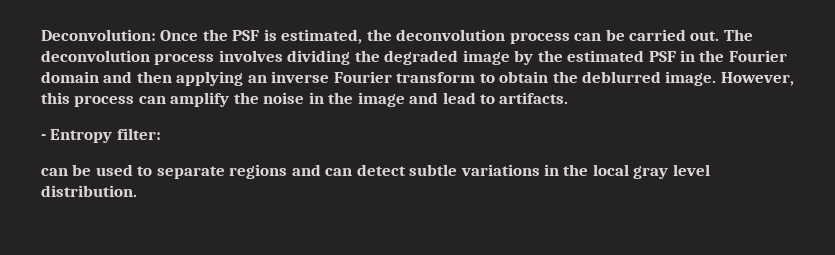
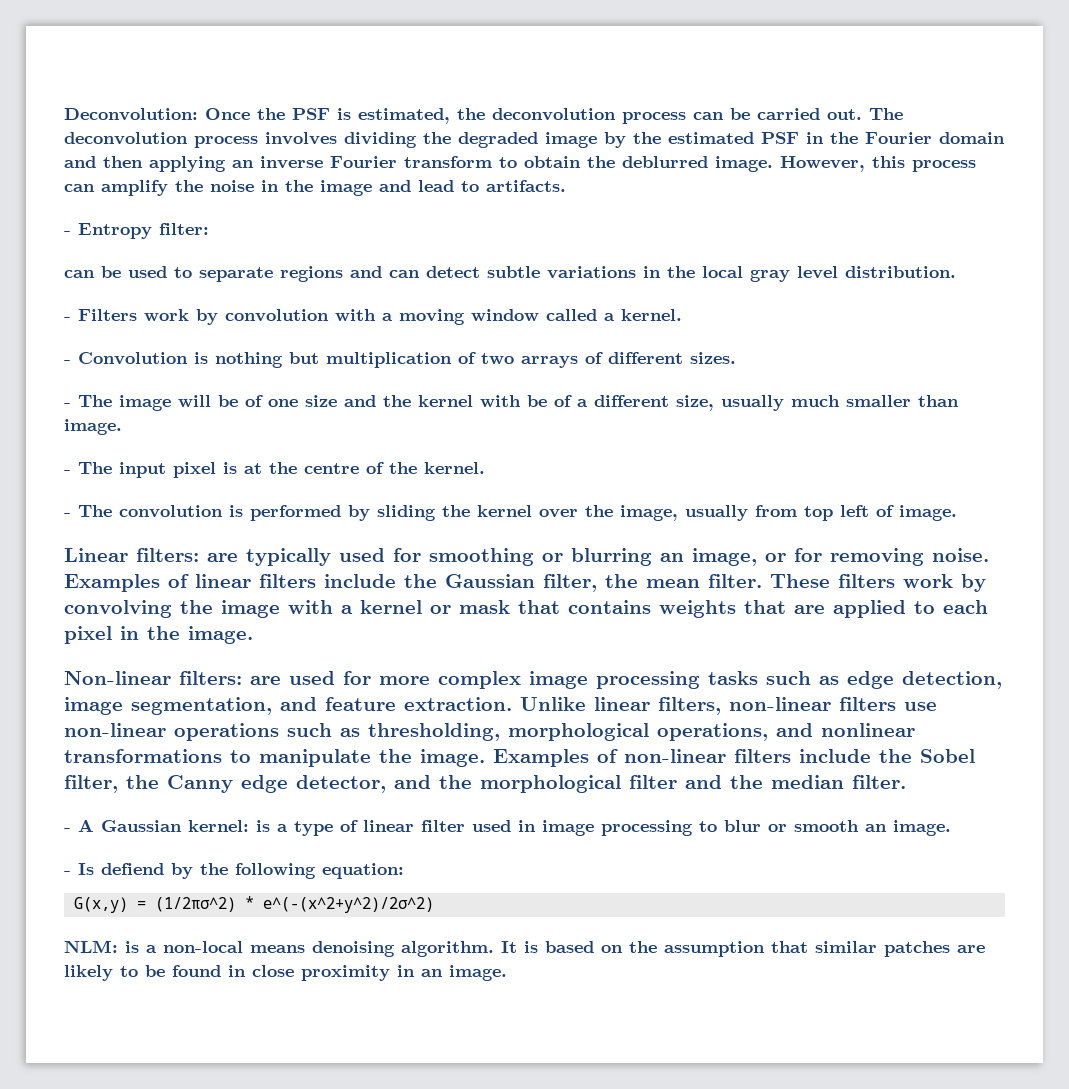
+ - Filters work by convolution with a moving window called a kernel.
+ - Convolution is nothing but multiplication of two arrays of different sizes.
+ - The image will be of one size and the kernel with be of a different size, usually much smaller than image.
+ - The input pixel is at the centre of the kernel.
+ - The convolution is performed by sliding the kernel over the image, usually from top left of image.
+ Linear filters: are typically used for smoothing or blurring an image, or for removing noise. Examples of linear filters include the Gaussian filter, the mean filter. These filters work by convolving the image with a kernel or mask that contains weights that are applied to each pixel in the image.
+ Non-linear filters: are used for more complex image processing tasks such as edge detection, image segmentation, and feature extraction. Unlike linear filters, non-linear filters use non-linear operations such as thresholding, morphological operations, and nonlinear transformations to manipulate the image. Examples of non-linear filters include the Sobel filter, the Canny edge detector, and the morphological filter and the median filter.
+ - A Gaussian kernel: is a type of linear filter used in image processing to blur or smooth an image.
+ - Is defiend by the following equation:
+ G(x,y) = (1/2πσ^2) * e^(-(x^2+y^2)/2σ^2)
+ NLM: is a non-local means denoising algorithm. It is based on the assumption that similar patches are likely to be found in close proximity in an image.

